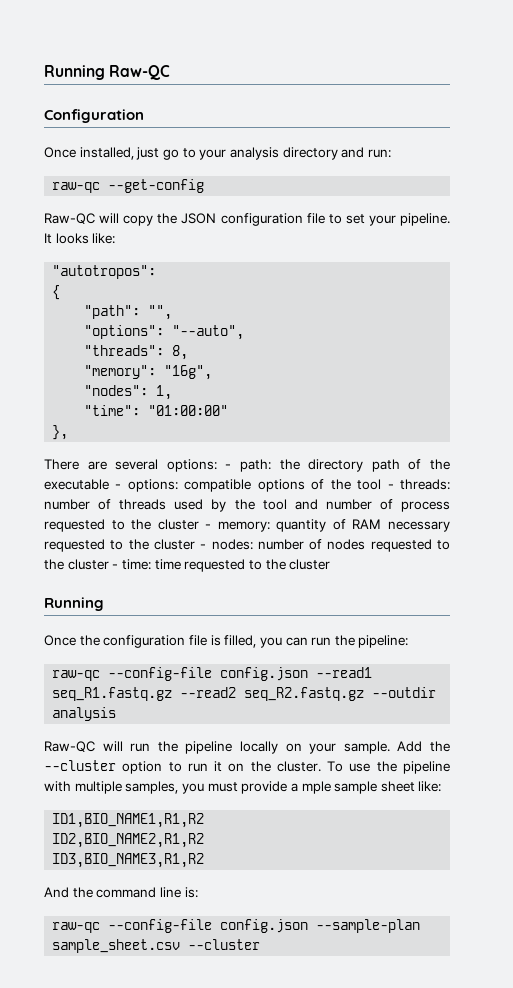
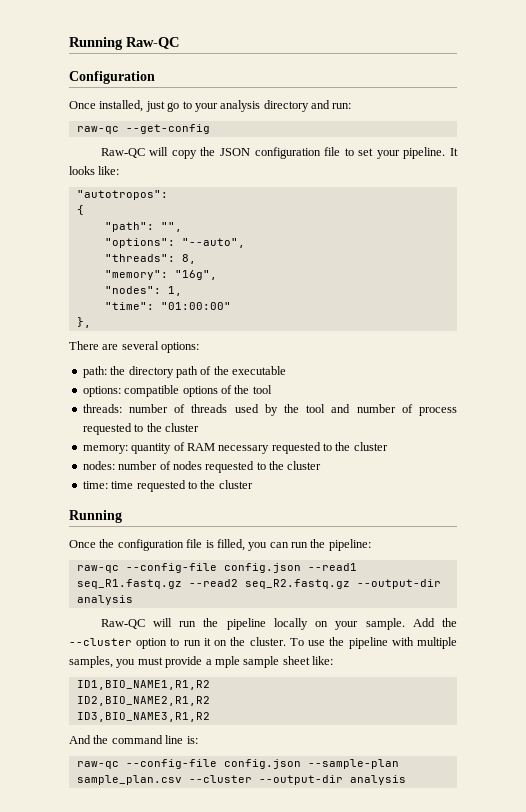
- There are several options: - path: the directory path of the executable - options: compatible options of the tool - threads: number of threads used by the tool and number of process requested to the cluster - memory: quantity of RAM necessary requested to the cluster - nodes: number of nodes requested to the cluster - time: time requested to the cluster
+ There are several options:
+ path: the directory path of the executable
+ options: compatible options of the tool
+ threads: number of threads used by the tool and number of process requested to the cluster
+ memory: quantity of RAM necessary requested to the cluster
+ nodes: number of nodes requested to the cluster
+ time: time requested to the cluster
- raw-qc --config-file config.json --read1 seq_R1.fastq.gz --read2 seq_R2.fastq.gz --outdir analysis
+ raw-qc --config-file config.json --read1 seq_R1.fastq.gz --read2 seq_R2.fastq.gz --output-dir analysis
- raw-qc --config-file config.json --sample-plan sample_sheet.csv --cluster
+ raw-qc --config-file config.json --sample-plan sample_plan.csv --cluster --output-dir analysis

